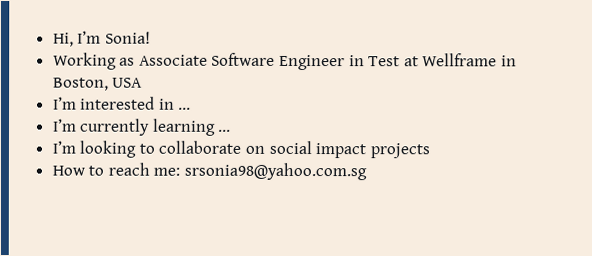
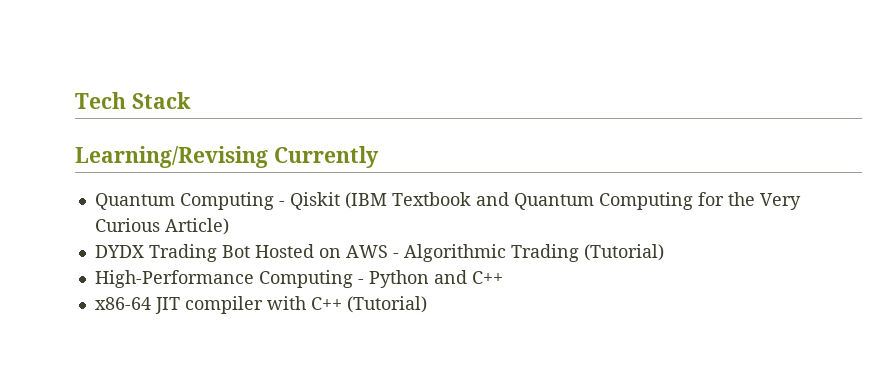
- Hi, I’m Sonia!
- Working as Associate Software Engineer in Test at Wellframe in Boston, USA
- I’m interested in ...
- I’m currently learning ...
- I’m looking to collaborate on social impact projects
- How to reach me: srsonia98@yahoo.com.sg
+ Tech Stack
+ Learning/Revising Currently
+ Quantum Computing - Qiskit (IBM Textbook and Quantum Computing for the Very Curious Article)
+ DYDX Trading Bot Hosted on AWS - Algorithmic Trading (Tutorial)
+ High-Performance Computing - Python and C++
+ x86-64 JIT compiler with C++ (Tutorial)

